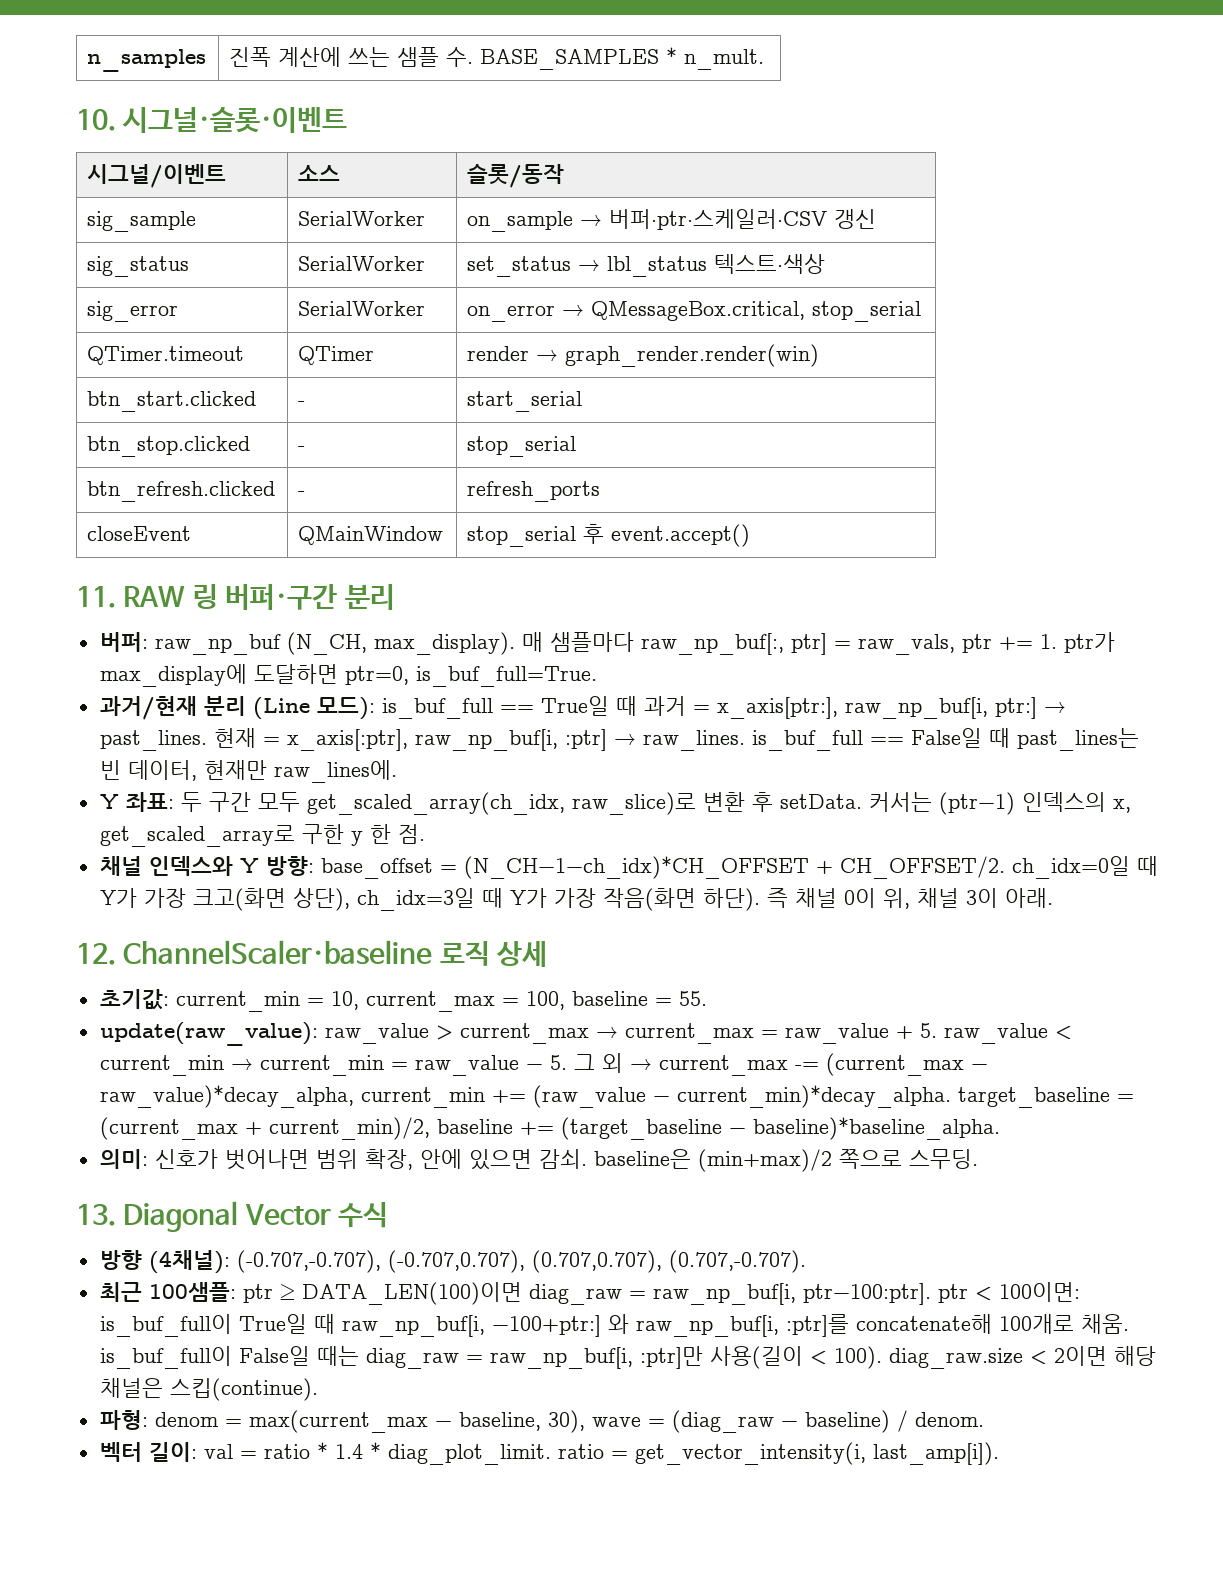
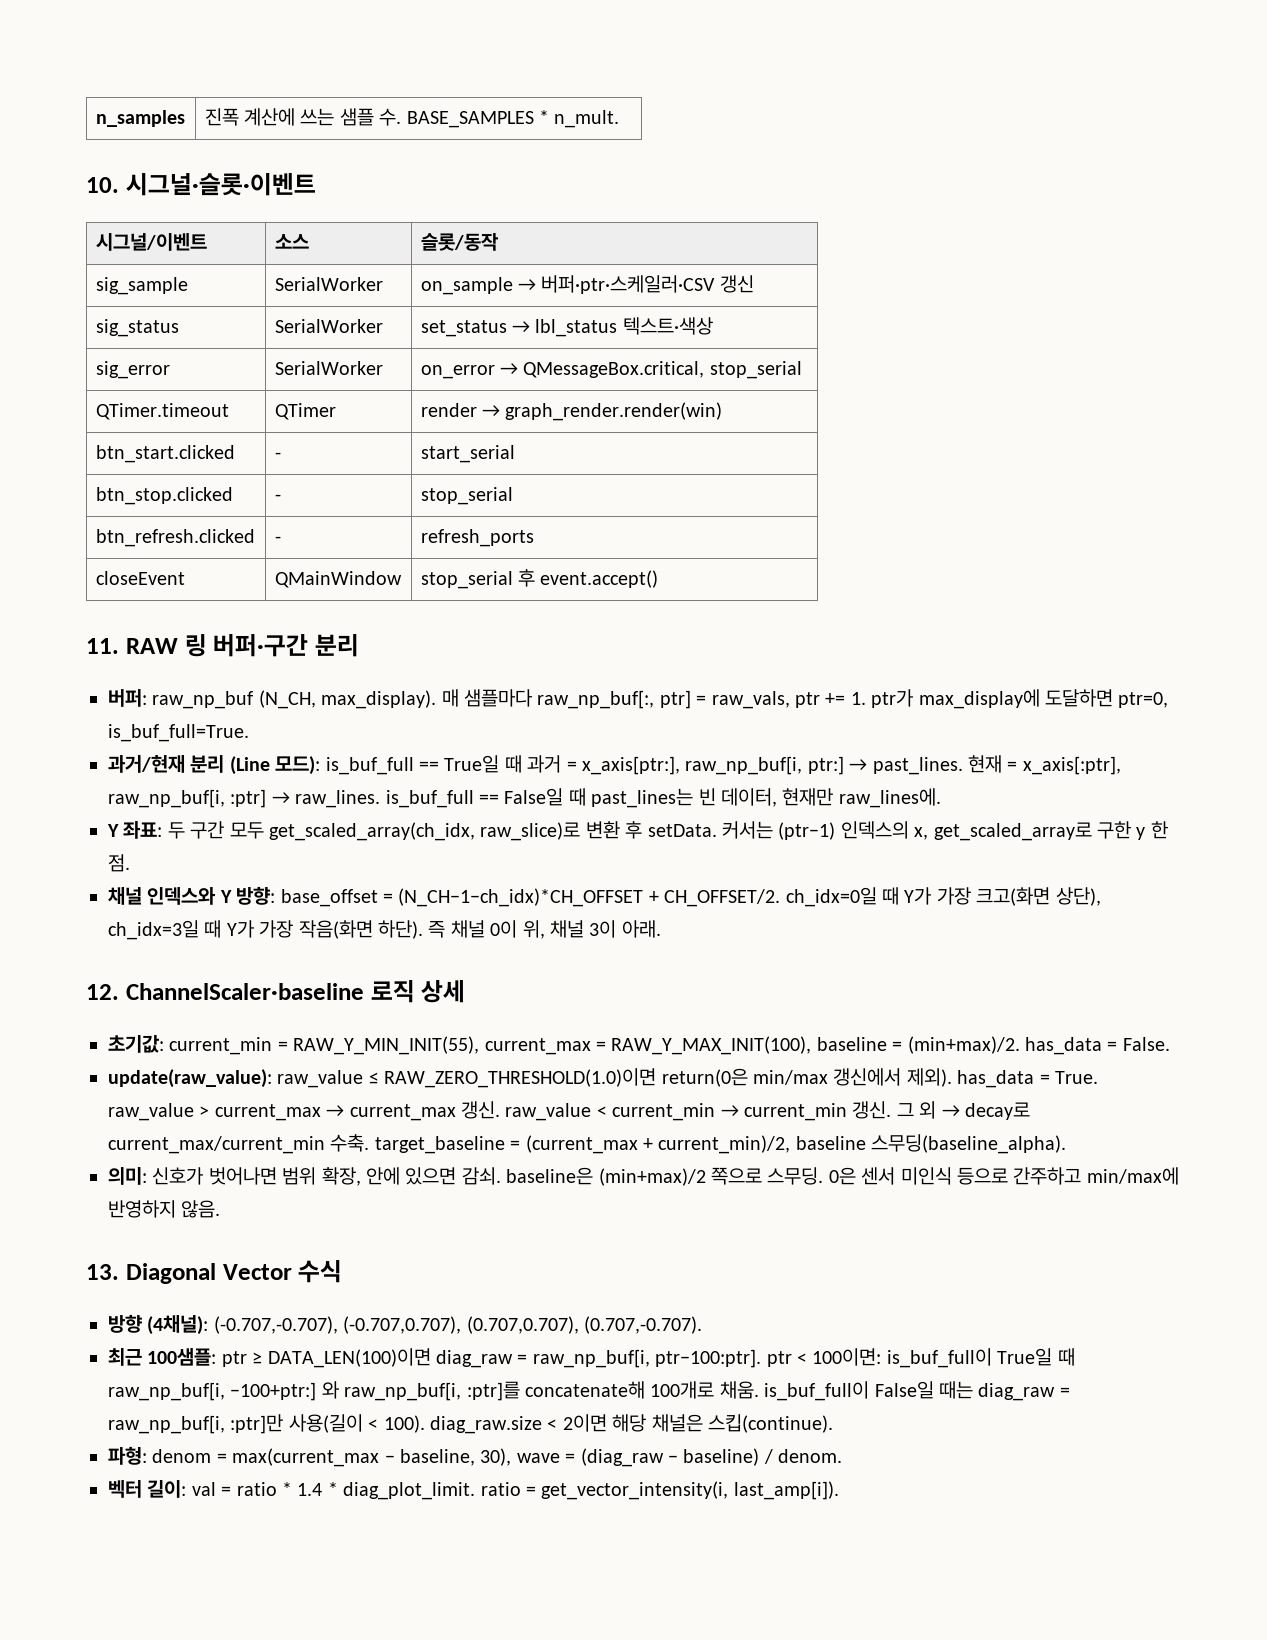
- 초기값: current_min = 10, current_max = 100, baseline = 55.
- update(raw_value): raw_value > current_max → current_max = raw_value + 5. raw_value < current_min → current_min = raw_value − 5. 그 외 → current_max -= (current_max − raw_value)*decay_alpha, current_min += (raw_value − current_min)*decay_alpha. target_baseline = (current_max + current_min)/2, baseline += (target_baseline − baseline)*baseline_alpha.
+ 초기값: current_min = RAW_Y_MIN_INIT(55), current_max = RAW_Y_MAX_INIT(100), baseline = (min+max)/2. has_data = False.
+ update(raw_value): raw_value ≤ RAW_ZERO_THRESHOLD(1.0)이면 return(0은 min/max 갱신에서 제외). has_data = True. raw_value > current_max → current_max 갱신. raw_value < current_min → current_min 갱신. 그 외 → decay로 current_max/current_min 수축. target_baseline = (current_max + current_min)/2, baseline 스무딩(baseline_alpha).
+ 0은 센서 미인식 등으로 간주하고 min/max에 반영하지 않음.

